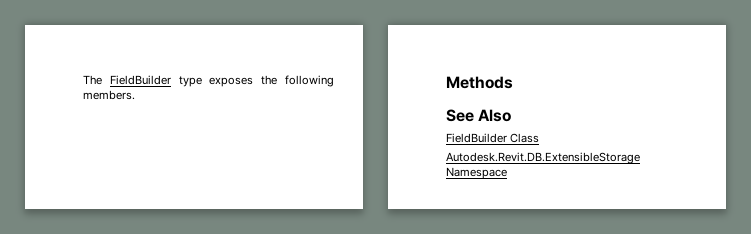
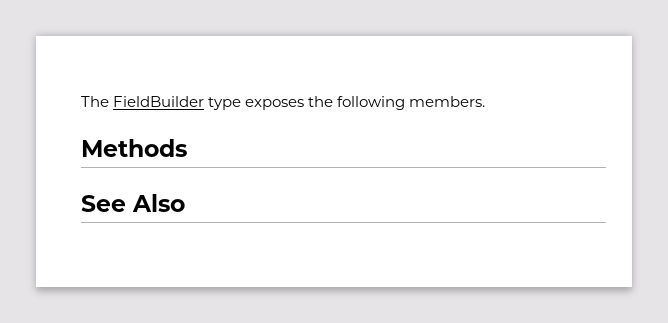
- FieldBuilder Class
- Autodesk.Revit.DB.ExtensibleStorage Namespace

